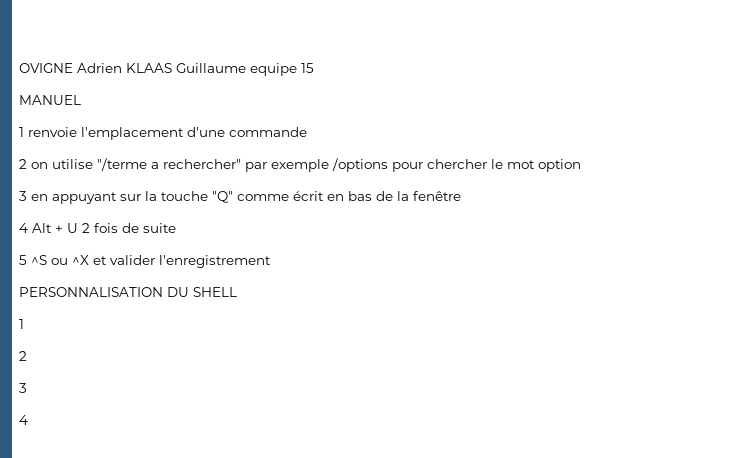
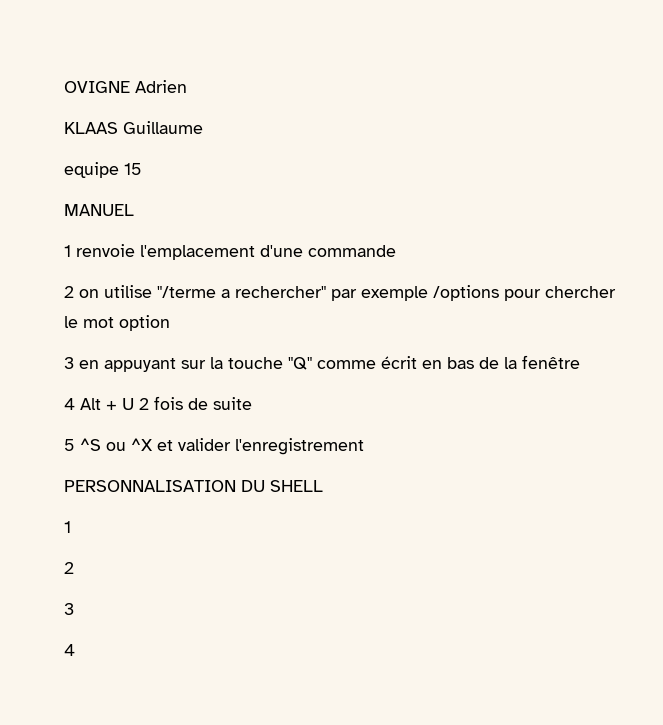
- OVIGNE Adrien KLAAS Guillaume equipe 15
+ OVIGNE Adrien
+ KLAAS Guillaume
+ equipe 15

